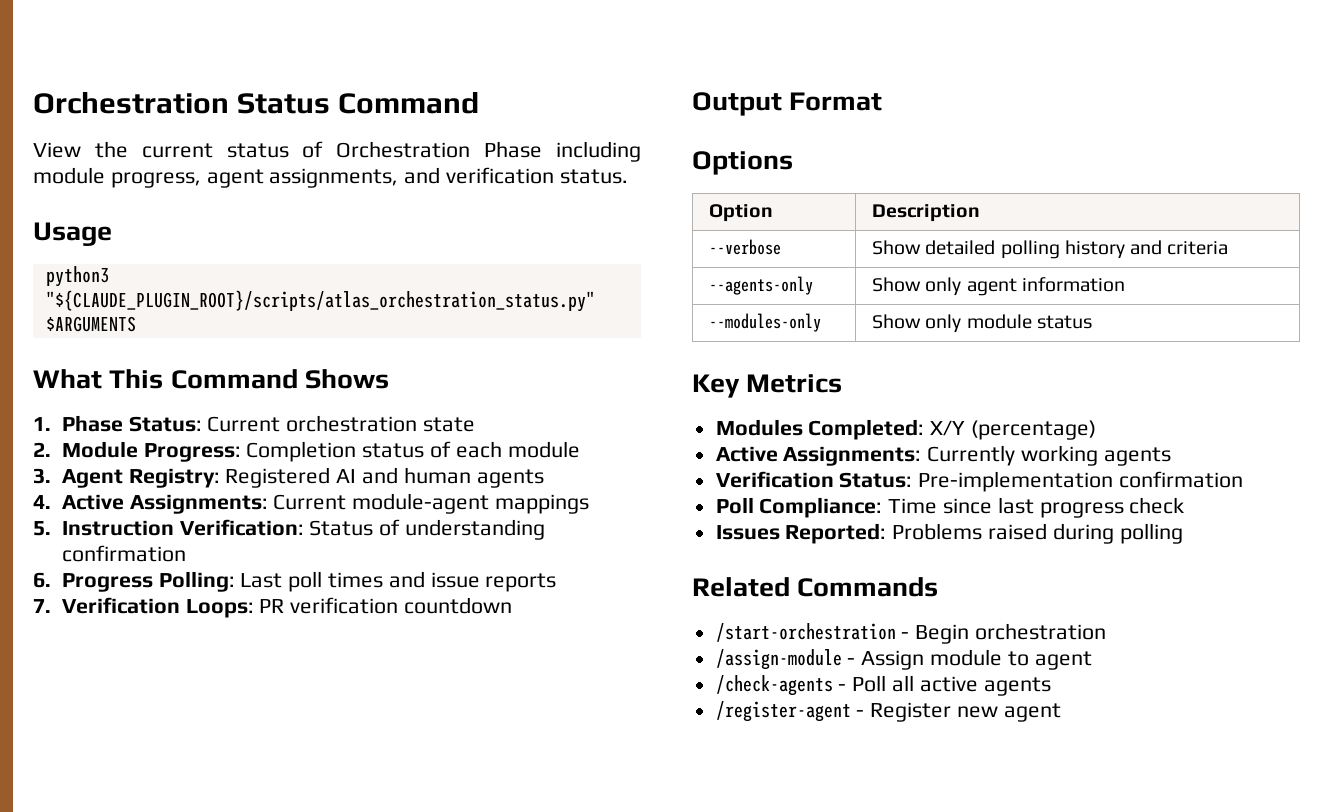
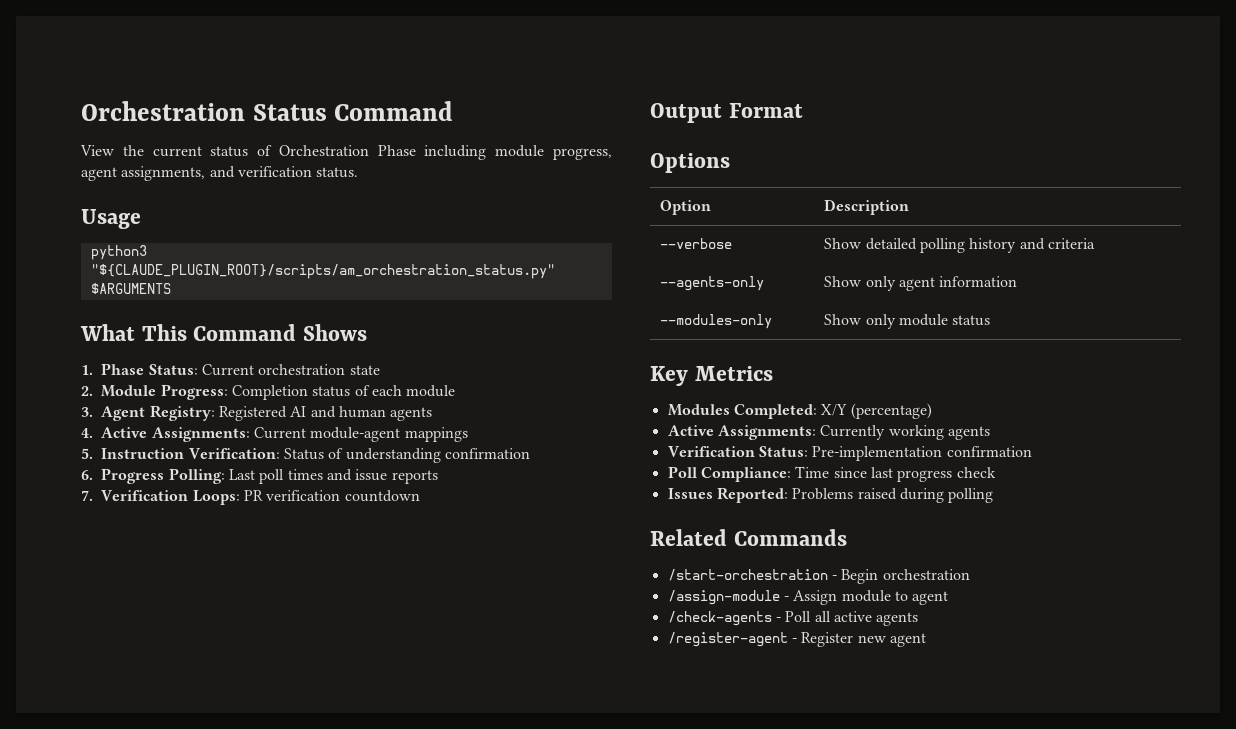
- python3 "${CLAUDE_PLUGIN_ROOT}/scripts/atlas_orchestration_status.py" $ARGUMENTS
+ python3 "${CLAUDE_PLUGIN_ROOT}/scripts/am_orchestration_status.py" $ARGUMENTS

